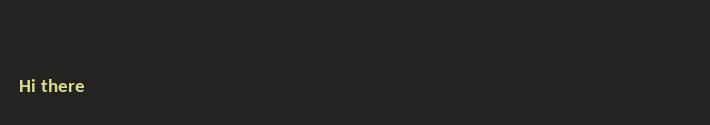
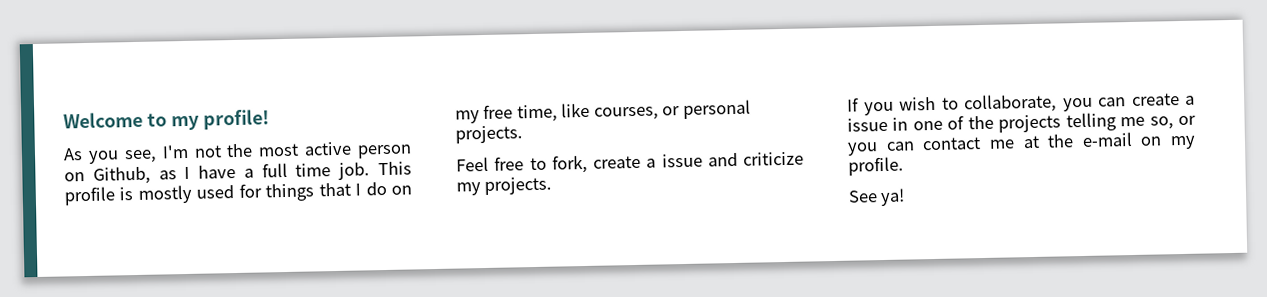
- Hi there
+ Welcome to my profile!
+ As you see, I'm not the most active person on Github, as I have a full time job. This profile is mostly used for things that I do on my free time, like courses, or personal projects.
+ Feel free to fork, create a issue and criticize my projects.
+ If you wish to collaborate, you can create a issue in one of the projects telling me so, or you can contact me at the e-mail on my profile.
+ See ya!

